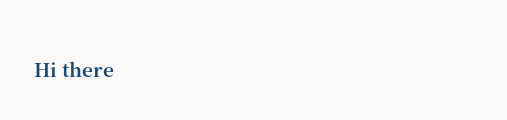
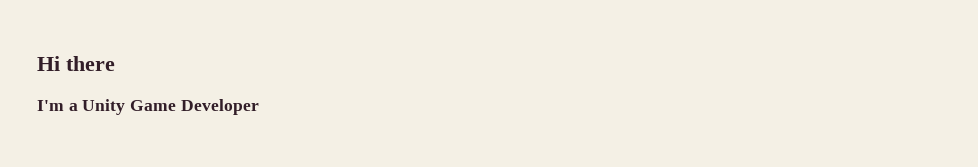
+ I'm a Unity Game Developer

